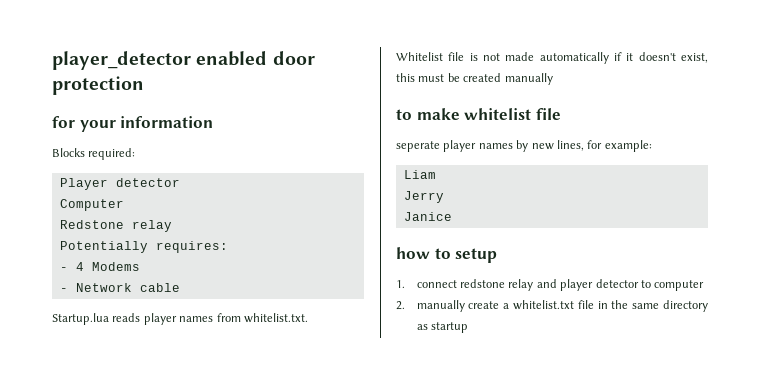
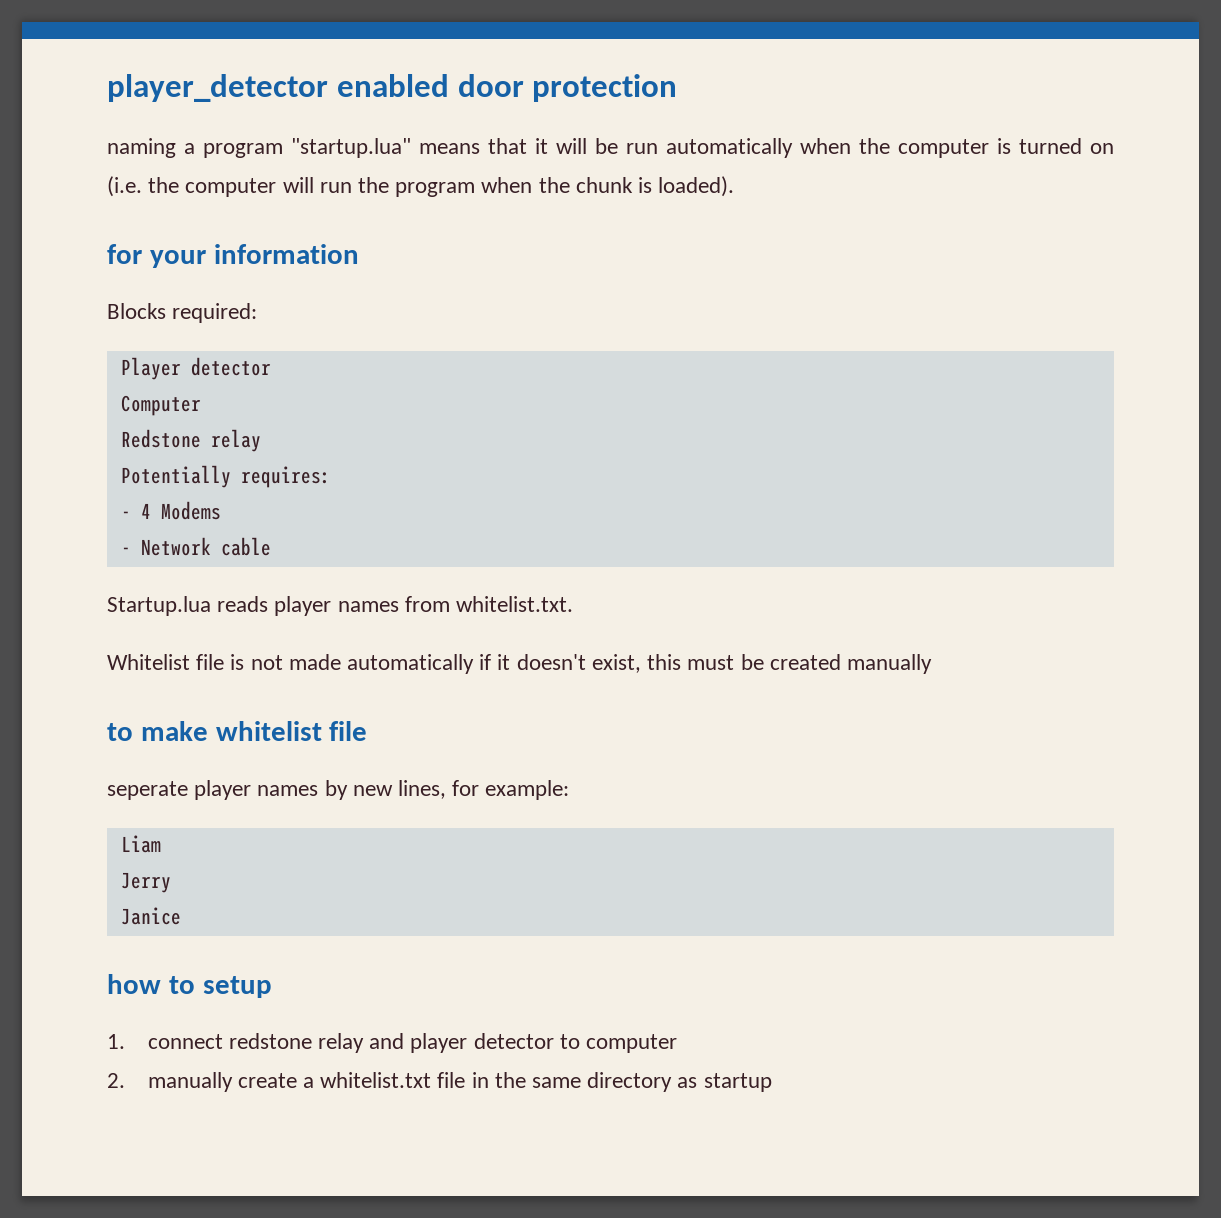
+ naming a program "startup.lua" means that it will be run automatically when the computer is turned on (i.e. the computer will run the program when the chunk is loaded).

